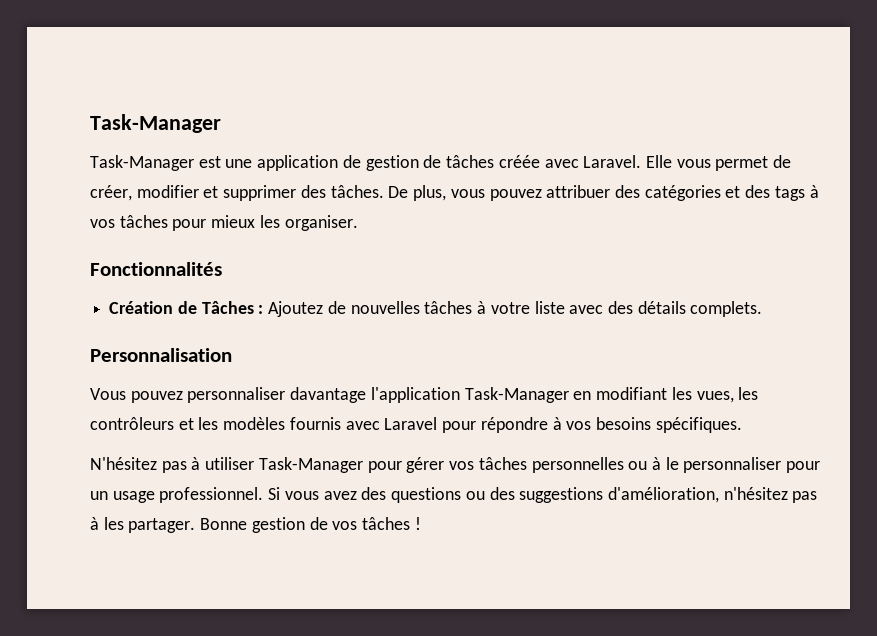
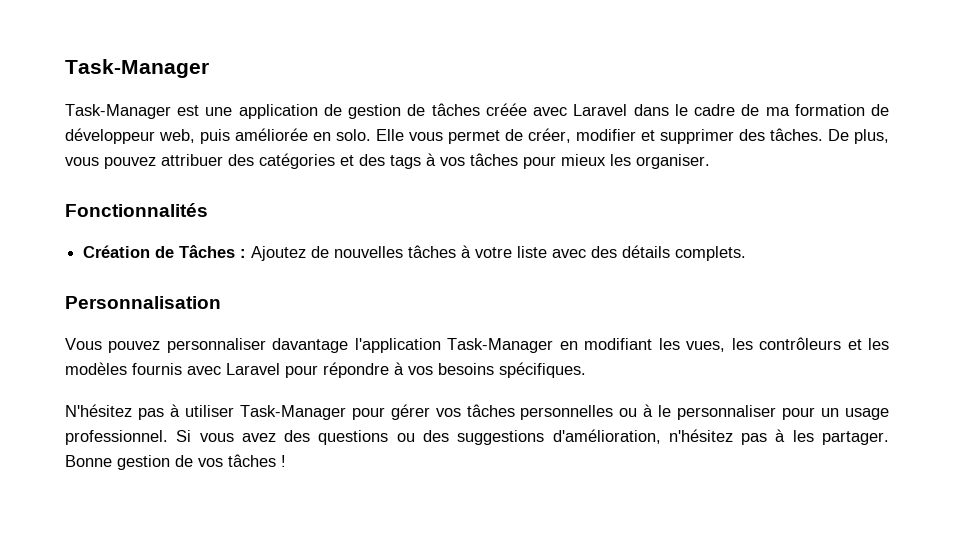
- Task-Manager est une application de gestion de tâches créée avec Laravel.
+ Task-Manager est une application de gestion de tâches créée avec Laravel dans le cadre de ma formation de développeur web, puis améliorée en solo.

